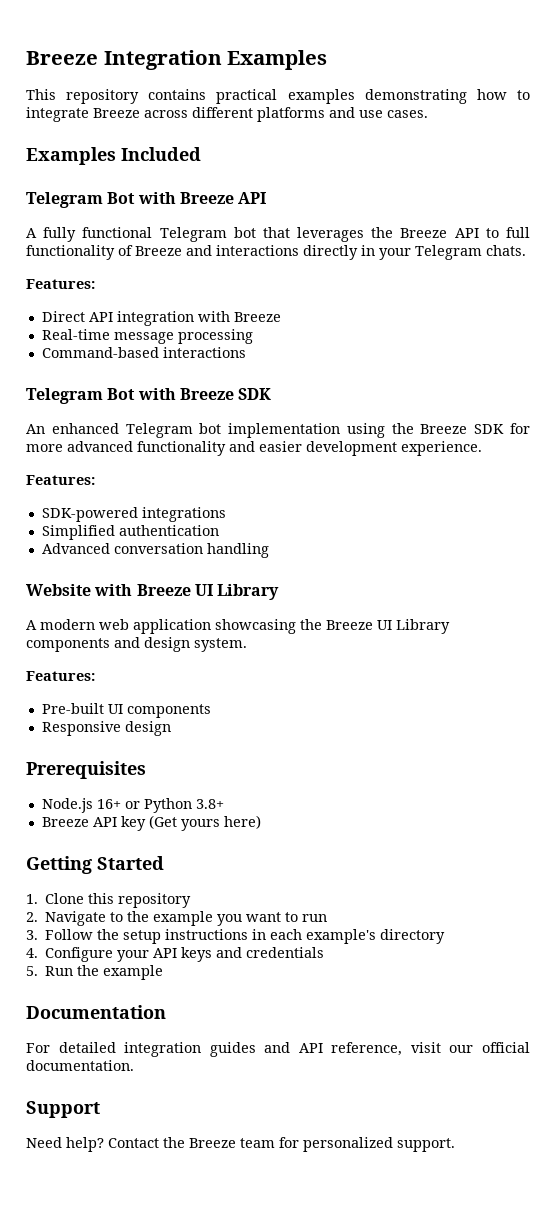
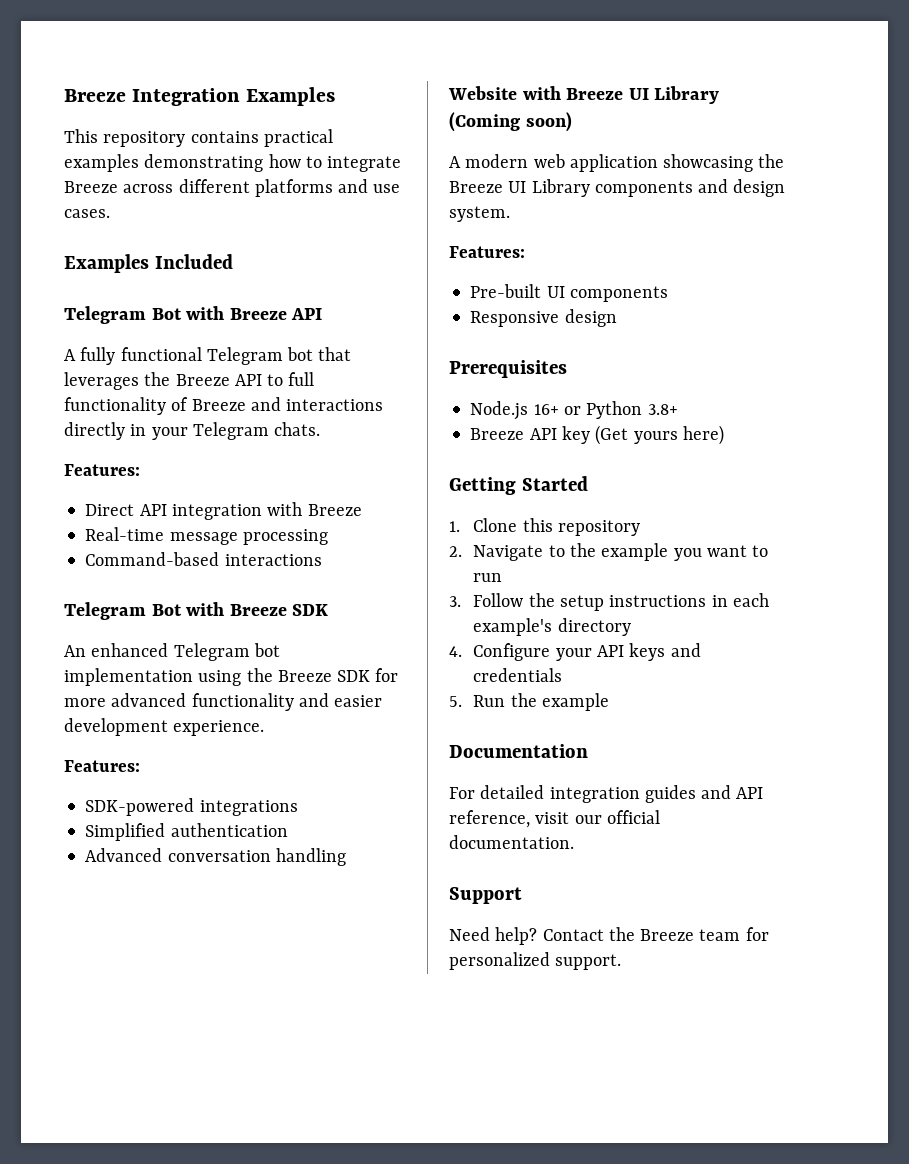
- Website with Breeze UI Library
+ Website with Breeze UI Library (Coming soon)

